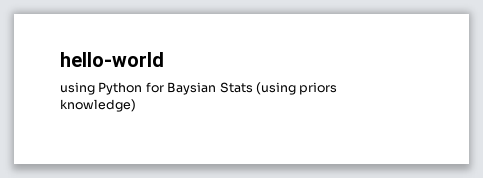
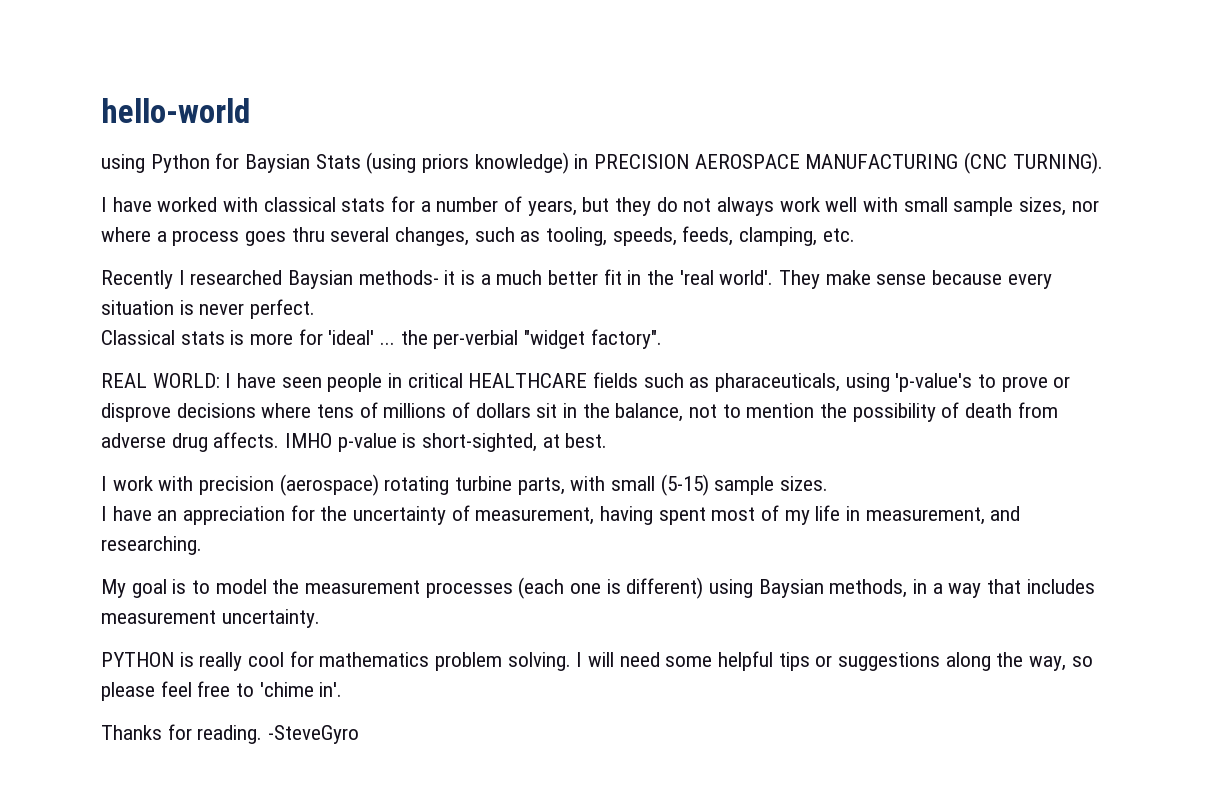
- using Python for Baysian Stats (using priors knowledge)
+ using Python for Baysian Stats (using priors knowledge) in PRECISION AEROSPACE MANUFACTURING (CNC TURNING).
+ I have worked with classical stats for a number of years, but they do not always work well with small sample sizes, nor where a process goes thru several changes, such as tooling, speeds, feeds, clamping, etc.
+ Recently I researched Baysian methods- it is a much better fit in the 'real world'. They make sense because every situation is never perfect.
+ Classical stats is more for 'ideal' ... the per-verbial "widget factory".
+ REAL WORLD: I have seen people in critical HEALTHCARE fields such as pharaceuticals, using 'p-value's to prove or disprove decisions where tens of millions of dollars sit in the balance, not to mention the possibility of death from adverse drug affects. IMHO p-value is short-sighted, at best.
+ I work with precision (aerospace) rotating turbine parts, with small (5-15) sample sizes.
+ I have an appreciation for the uncertainty of measurement, having spent most of my life in measurement, and researching.
+ My goal is to model the measurement processes (each one is different) using Baysian methods, in a way that includes measurement uncertainty.
+ PYTHON is really cool for mathematics problem solving. I will need some helpful tips or suggestions along the way, so please feel free to 'chime in'.
+ Thanks for reading. -SteveGyro

